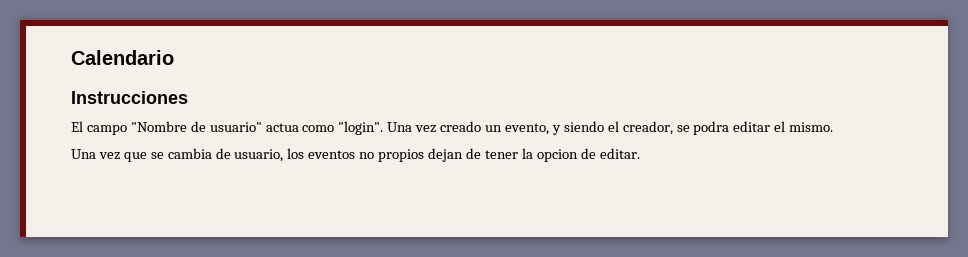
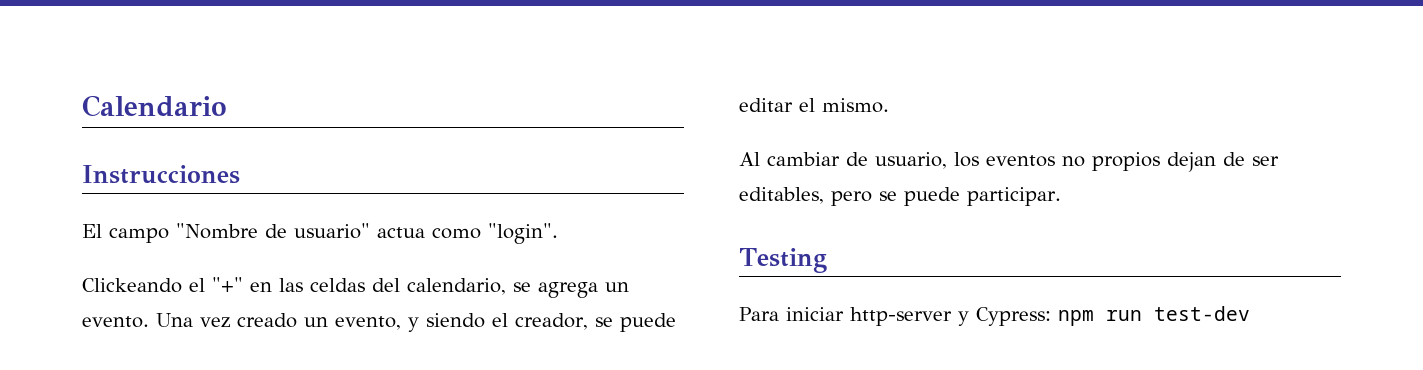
- El campo "Nombre de usuario" actua como "login". Una vez creado un evento, y siendo el creador, se podra editar el mismo.
+ El campo "Nombre de usuario" actua como "login".
+ Clickeando el "+" en las celdas del calendario, se agrega un evento. Una vez creado un evento, y siendo el creador, se puede editar el mismo.
- Una vez que se cambia de usuario, los eventos no propios dejan de tener la opcion de editar.
+ Al cambiar de usuario, los eventos no propios dejan de ser editables, pero se puede participar.
+ Testing
+ Para iniciar http-server y Cypress: npm run test-dev

